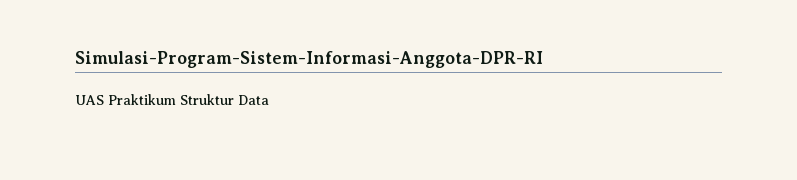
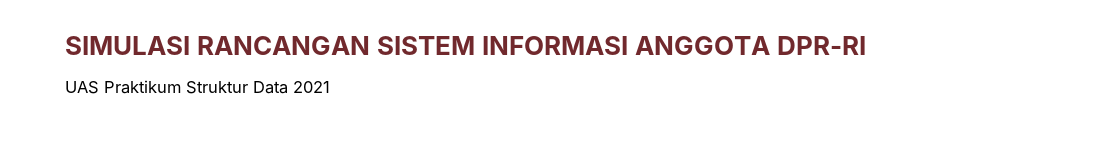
- Simulasi-Program-Sistem-Informasi-Anggota-DPR-RI
+ SIMULASI RANCANGAN SISTEM INFORMASI ANGGOTA DPR-RI
- UAS Praktikum Struktur Data
+ UAS Praktikum Struktur Data 2021

